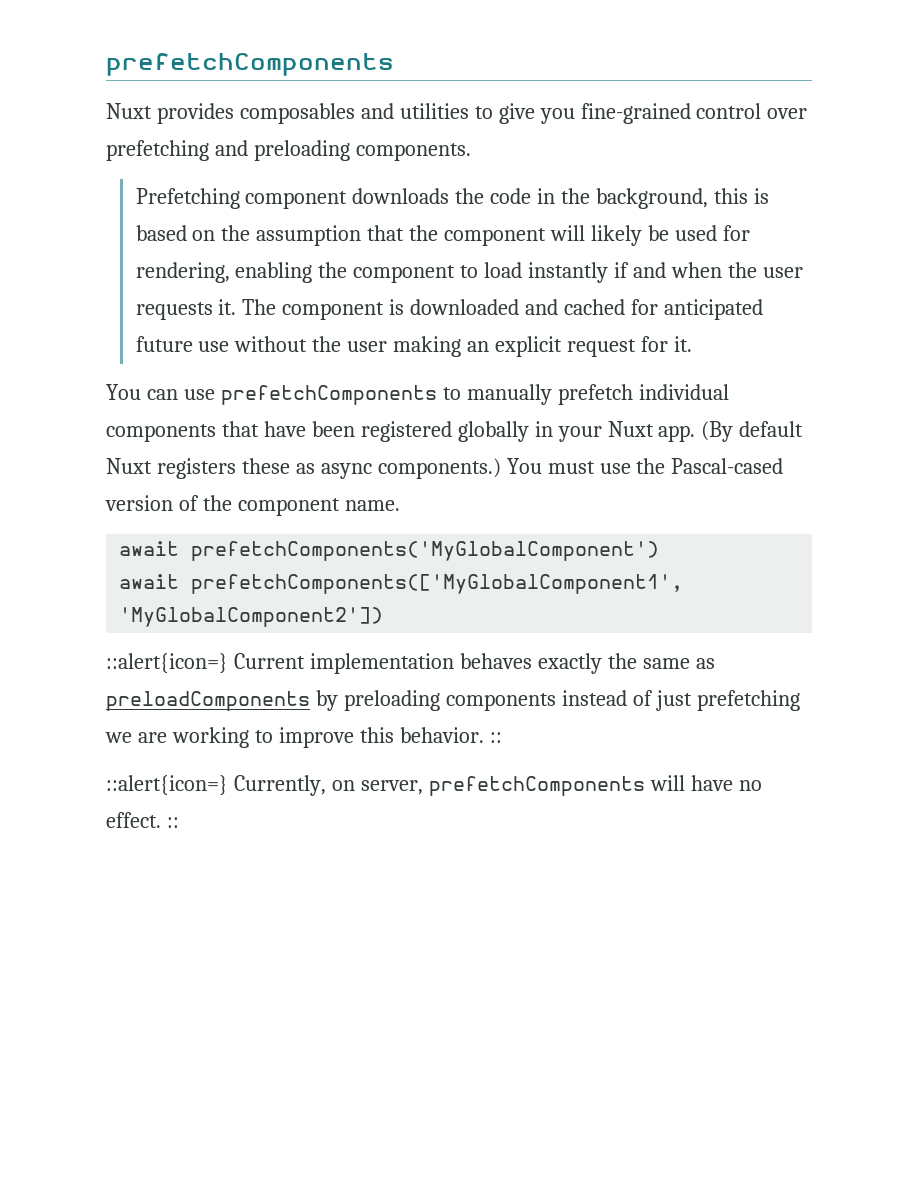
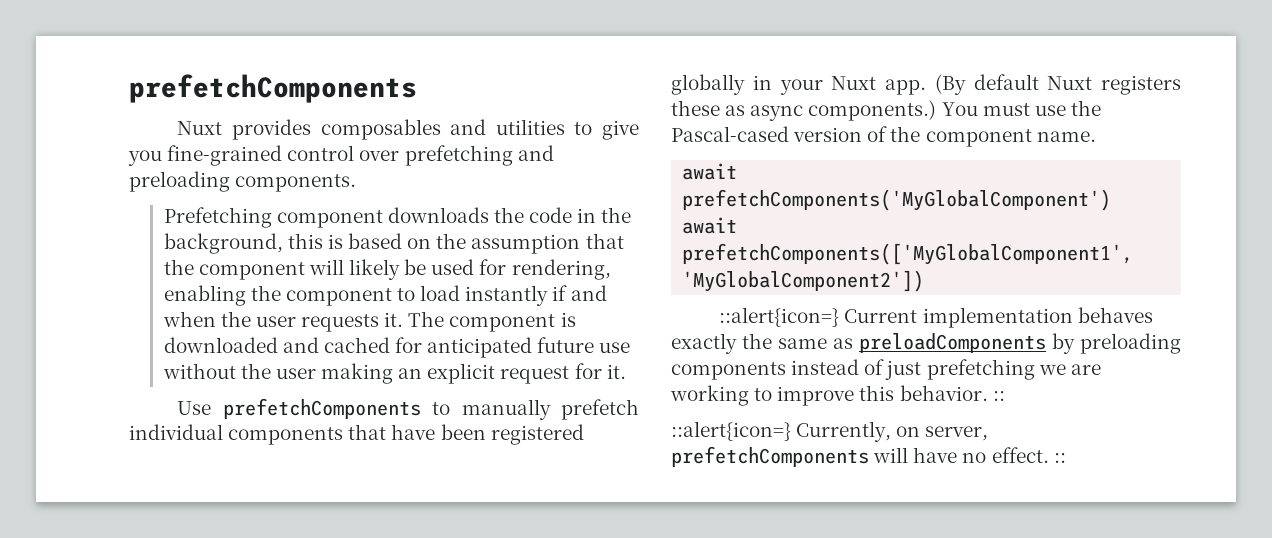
- You can use prefetchComponents to manually prefetch individual components that have been registered globally in your Nuxt app.
+ Use prefetchComponents to manually prefetch individual components that have been registered globally in your Nuxt app.

